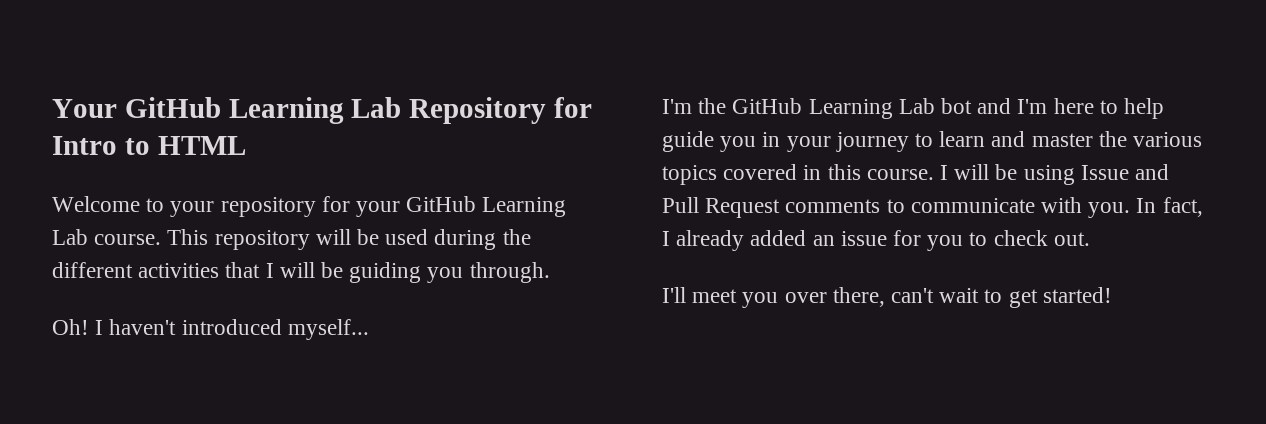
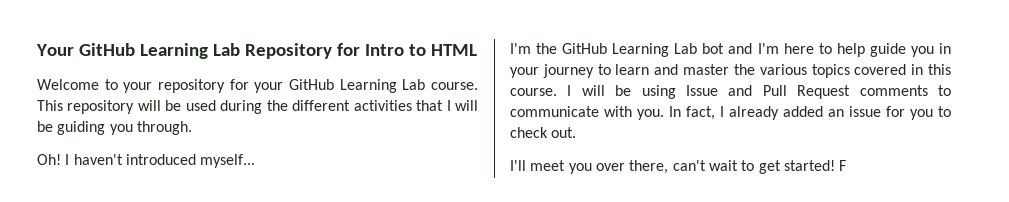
+ F

